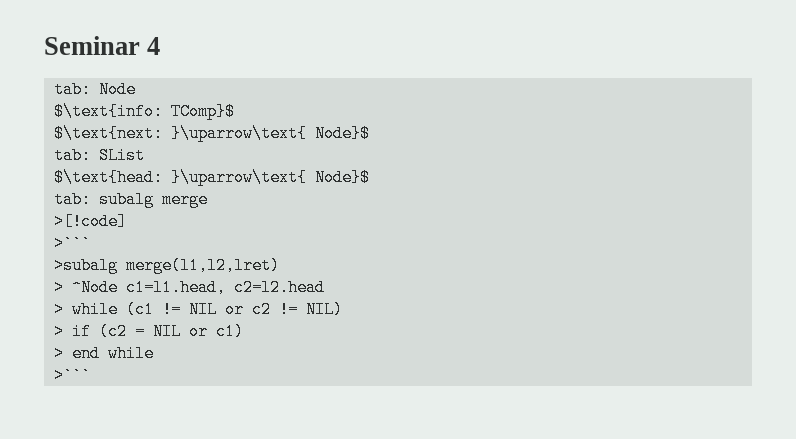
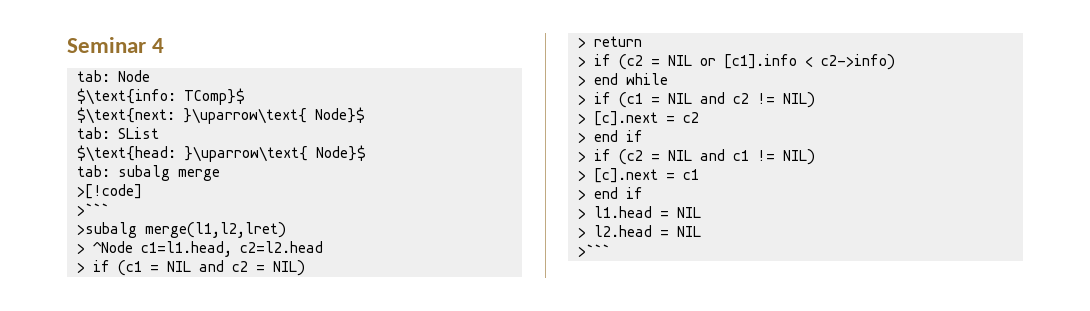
- > while (c1 != NIL or c2 != NIL)
+ > if (c1 = NIL and c2 = NIL)
+ > return
- > if (c2 = NIL or c1)
+ > if (c2 = NIL or [c1].info < c2->info)
+ > if (c1 = NIL and c2 != NIL)
+ > [c].next = c2
+ > end if
+ > if (c2 = NIL and c1 != NIL)
+ > [c].next = c1
+ > end if
+ > l1.head = NIL
+ > l2.head = NIL

